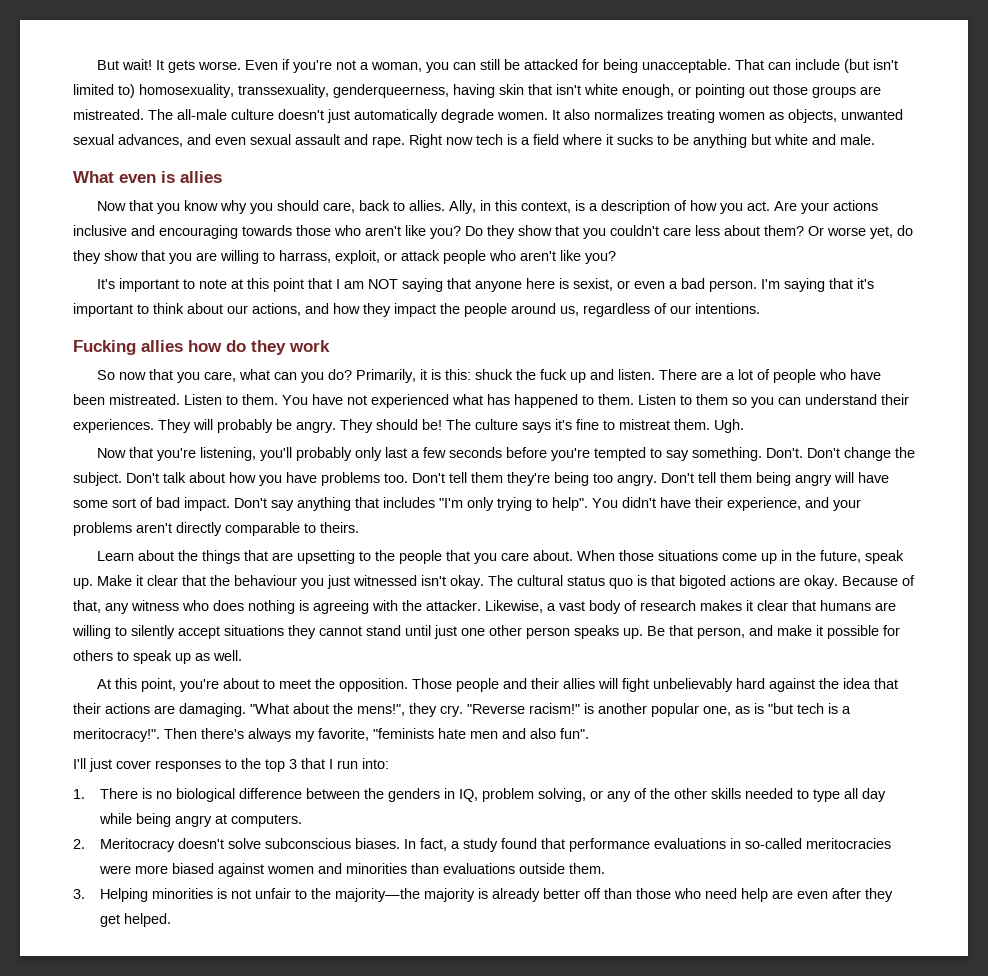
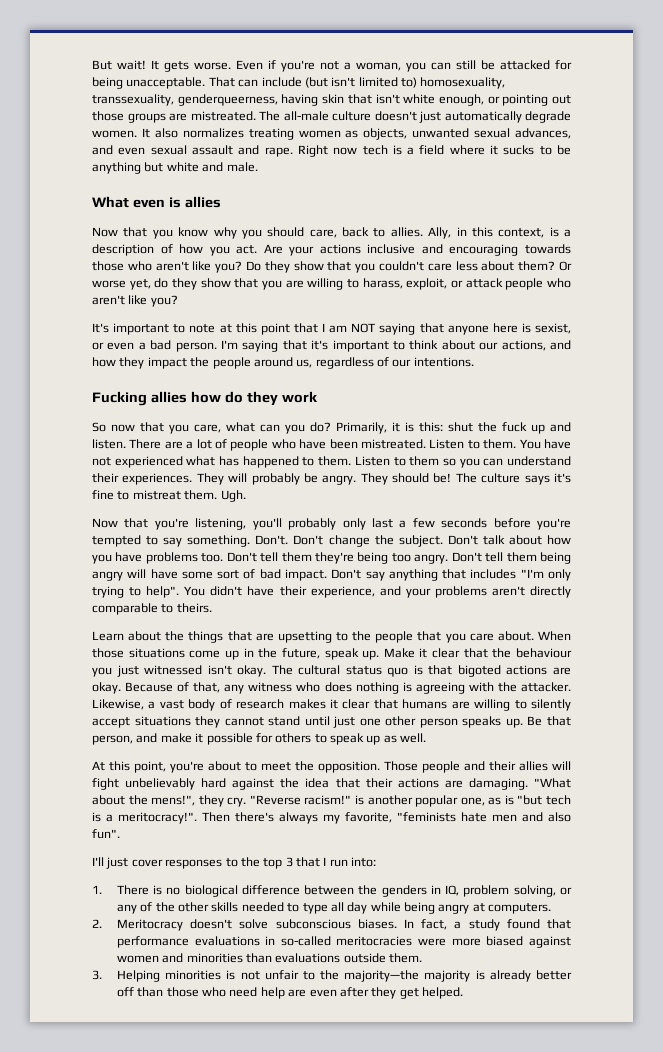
- Or worse yet, do they show that you are willing to harrass, exploit, or attack people who aren't like you?
+ Or worse yet, do they show that you are willing to harass, exploit, or attack people who aren't like you?
- Primarily, it is this: shuck the fuck up and listen.
+ Primarily, it is this: shut the fuck up and listen.

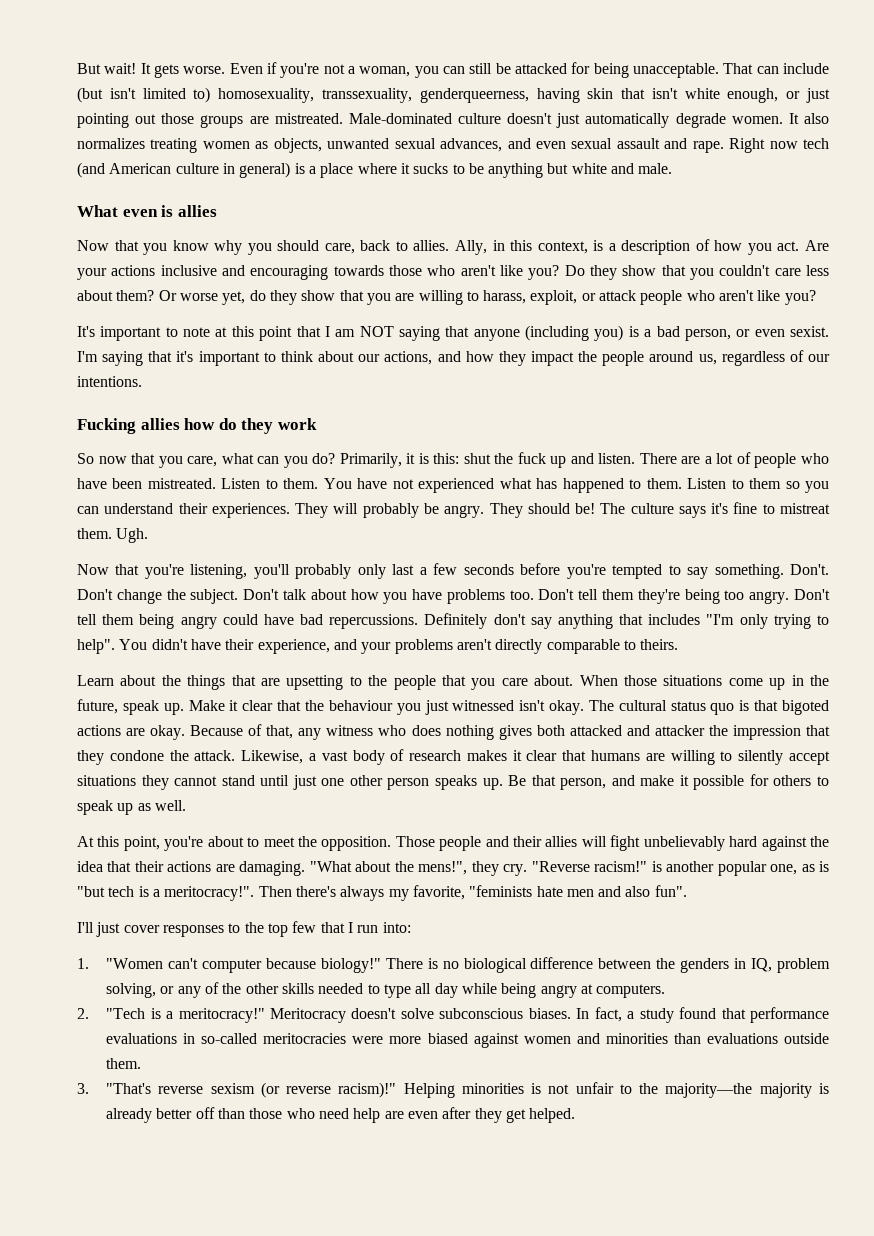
- That can include (but isn't limited to) homosexuality, transsexuality, genderqueerness, having skin that isn't white enough, or pointing out those groups are mistreated.
+ That can include (but isn't limited to) homosexuality, transsexuality, genderqueerness, having skin that isn't white enough, or just pointing out those groups are mistreated.
- The all-male culture doesn't just automatically degrade women.
+ Male-dominated culture doesn't just automatically degrade women.
- Right now tech is a field where it sucks to be anything but white and male.
+ Right now tech (and American culture in general) is a place where it sucks to be anything but white and male.
- It's important to note at this point that I am NOT saying that anyone here is sexist, or even a bad person.
+ It's important to note at this point that I am NOT saying that anyone (including you) is a bad person, or even sexist.
- Don't tell them being angry will have some sort of bad impact. Don't say anything that includes "I'm only trying to help".
+ Don't tell them being angry could have bad repercussions. Definitely don't say anything that includes "I'm only trying to help".
- Because of that, any witness who does nothing is agreeing with the attacker.
+ Because of that, any witness who does nothing gives both attacked and attacker the impression that they condone the attack.
- I'll just cover responses to the top 3 that I run into:
+ I'll just cover responses to the top few that I run into:
- 1. There is no biological difference between the genders in IQ, problem solving, or any of the other skills needed to type all day while being angry at computers.
+ 1. "Women can't computer because biology!" There is no biological difference between the genders in IQ, problem solving, or any of the other skills needed to type all day while being angry at computers.
- 2. Meritocracy doesn't solve subconscious biases.
+ 2. "Tech is a meritocracy!" Meritocracy doesn't solve subconscious biases.
- 3. Helping minorities is not unfair to the majority—the majority is already better off than those who need help are even after they get helped.
+ 3. "That's reverse sexism (or reverse racism)!" Helping minorities is not unfair to the majority—the majority is already better off than those who need help are even after they get helped.

